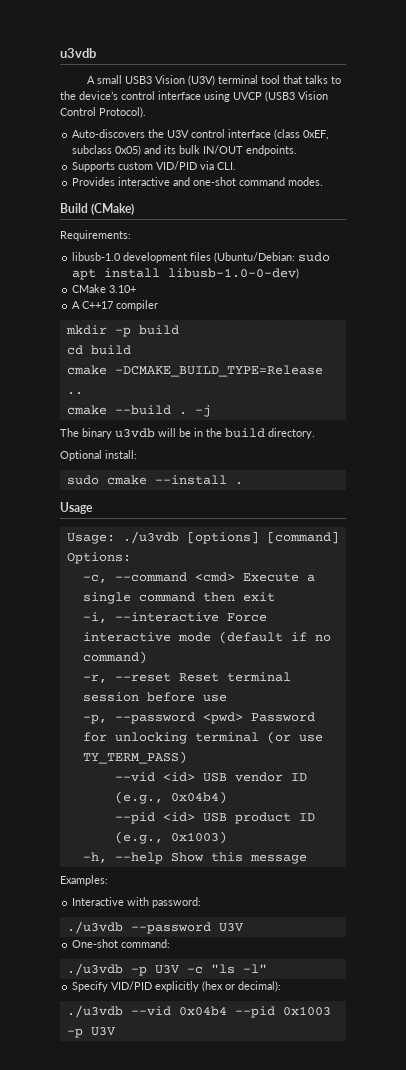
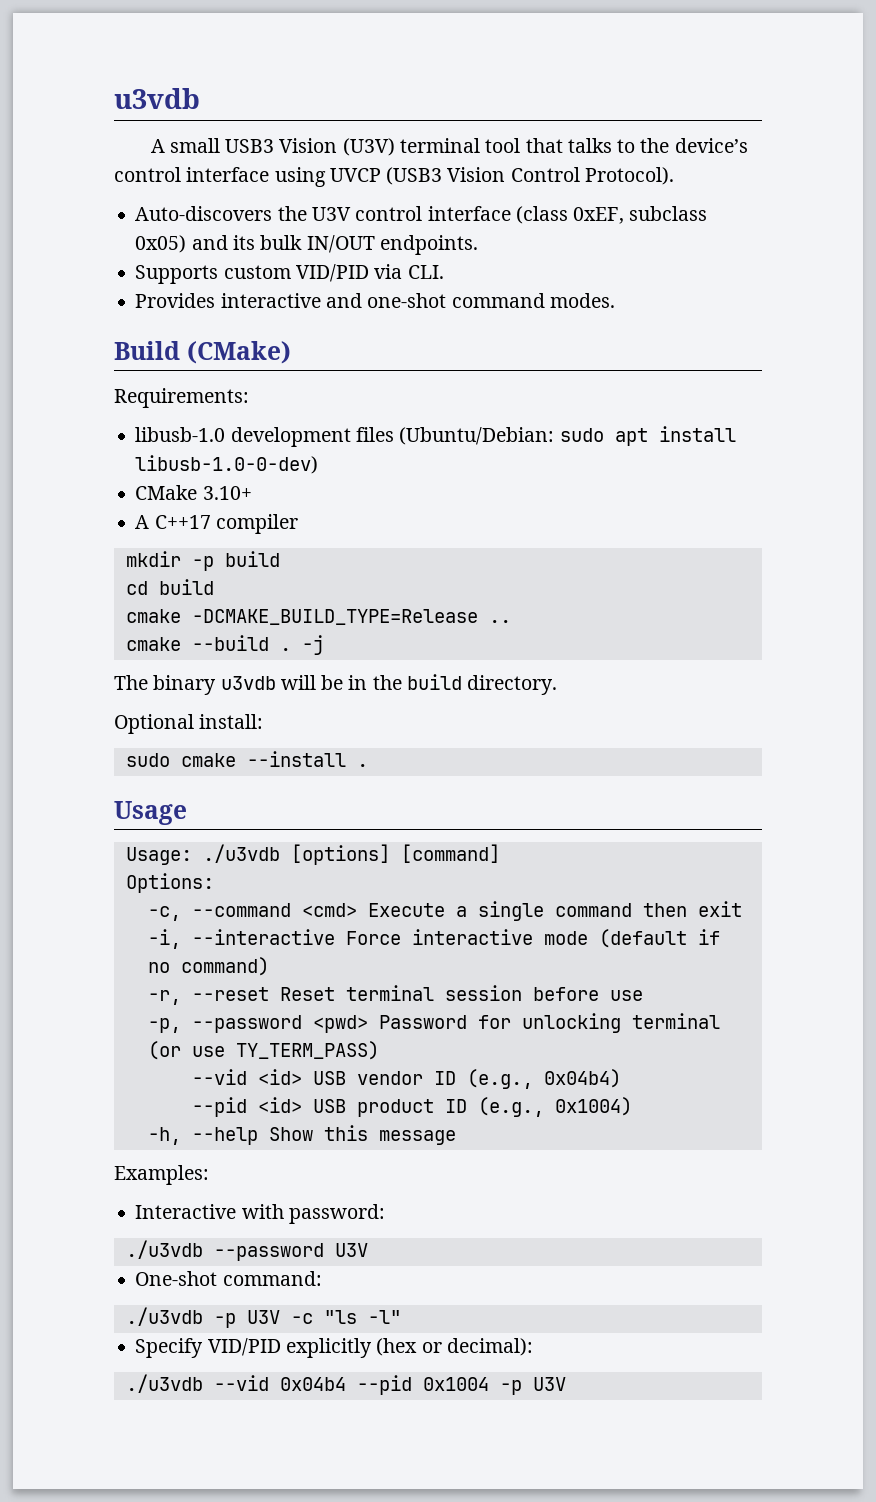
- --pid <id> USB product ID (e.g., 0x1003)
+ --pid <id> USB product ID (e.g., 0x1004)
- ./u3vdb --vid 0x04b4 --pid 0x1003 -p U3V
+ ./u3vdb --vid 0x04b4 --pid 0x1004 -p U3V

